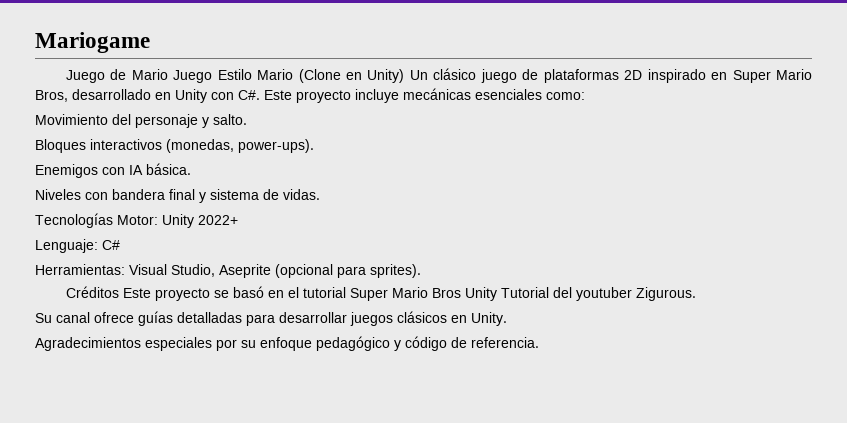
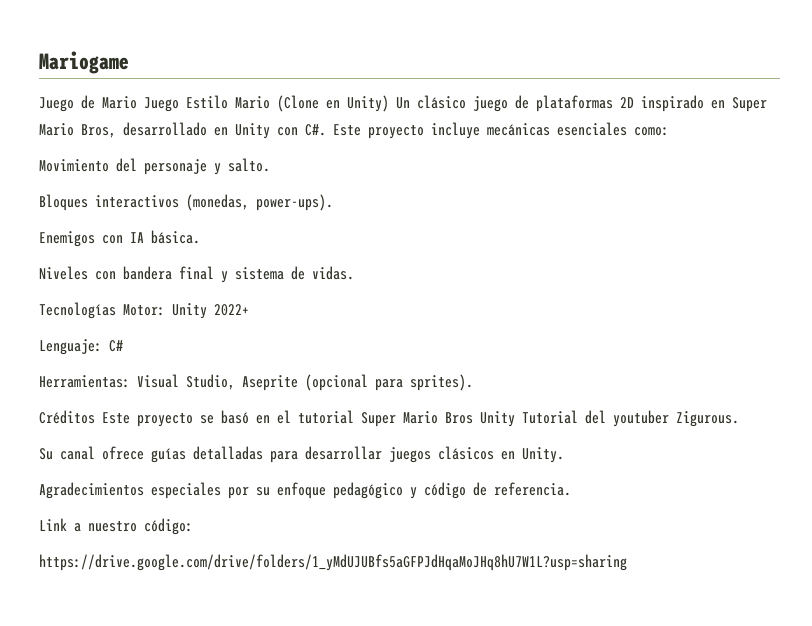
+ Link a nuestro código:
+ https://drive.google.com/drive/folders/1_yMdUJUBfs5aGFPJdHqaMoJHq8hU7W1L?usp=sharing

